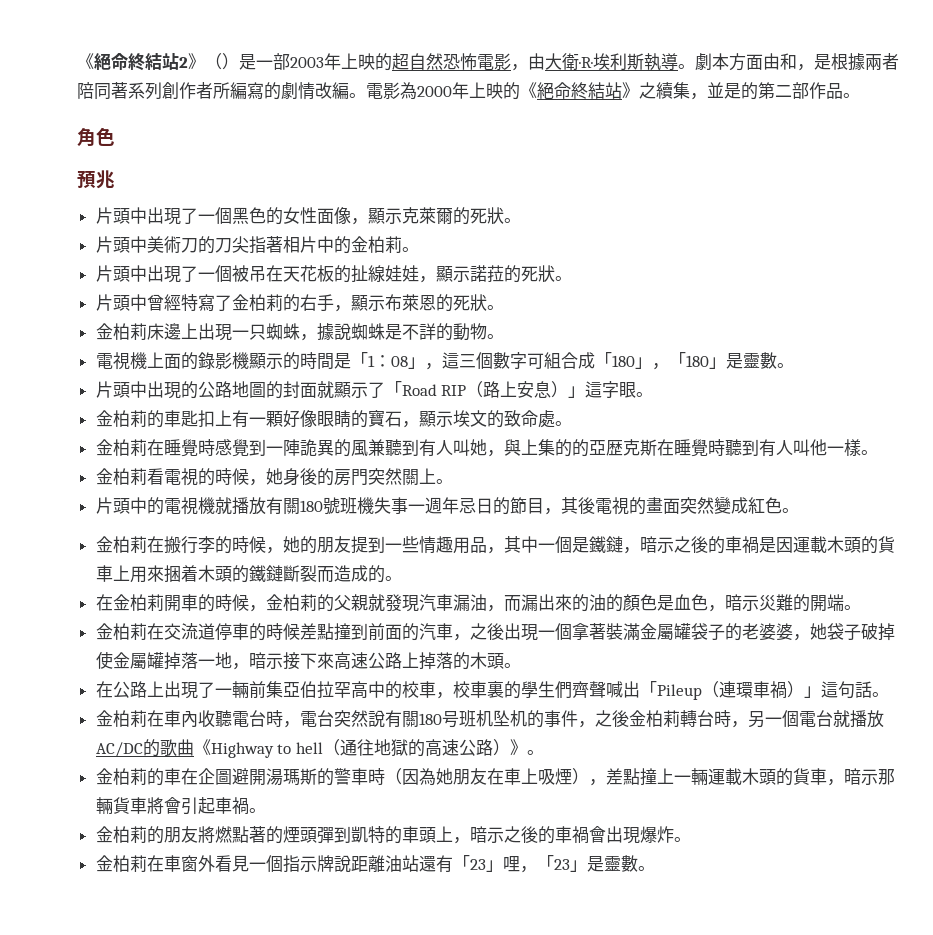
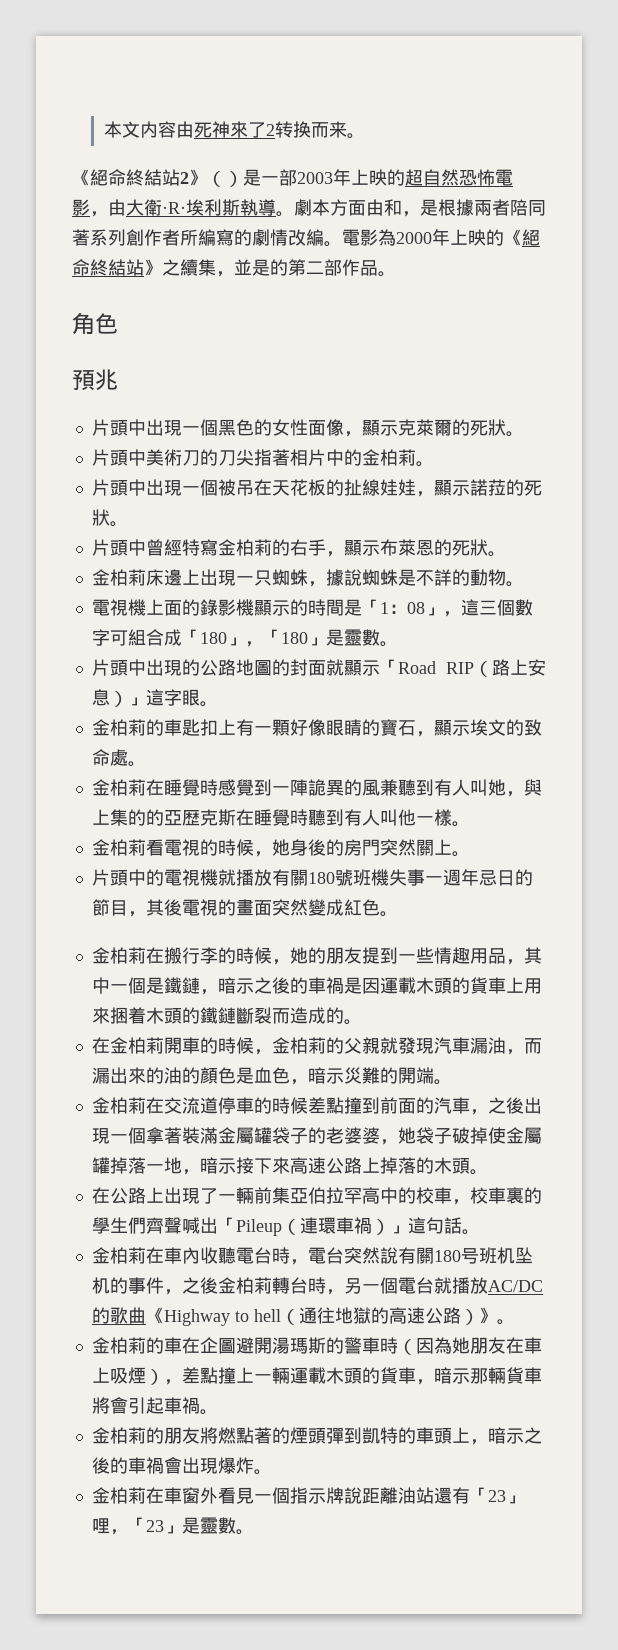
+ 本文内容由死神來了2转换而来。
- 片頭中出現了一個黑色的女性面像，顯示克萊爾的死狀。
+ 片頭中出現一個黑色的女性面像，顯示克萊爾的死狀。
- 片頭中出現了一個被吊在天花板的扯線娃娃，顯示諾菈的死狀。
+ 片頭中出現一個被吊在天花板的扯線娃娃，顯示諾菈的死狀。
- 片頭中曾經特寫了金柏莉的右手，顯示布萊恩的死狀。
+ 片頭中曾經特寫金柏莉的右手，顯示布萊恩的死狀。
- 片頭中出現的公路地圖的封面就顯示了「Road RIP（路上安息）」這字眼。
+ 片頭中出現的公路地圖的封面就顯示「Road RIP（路上安息）」這字眼。

